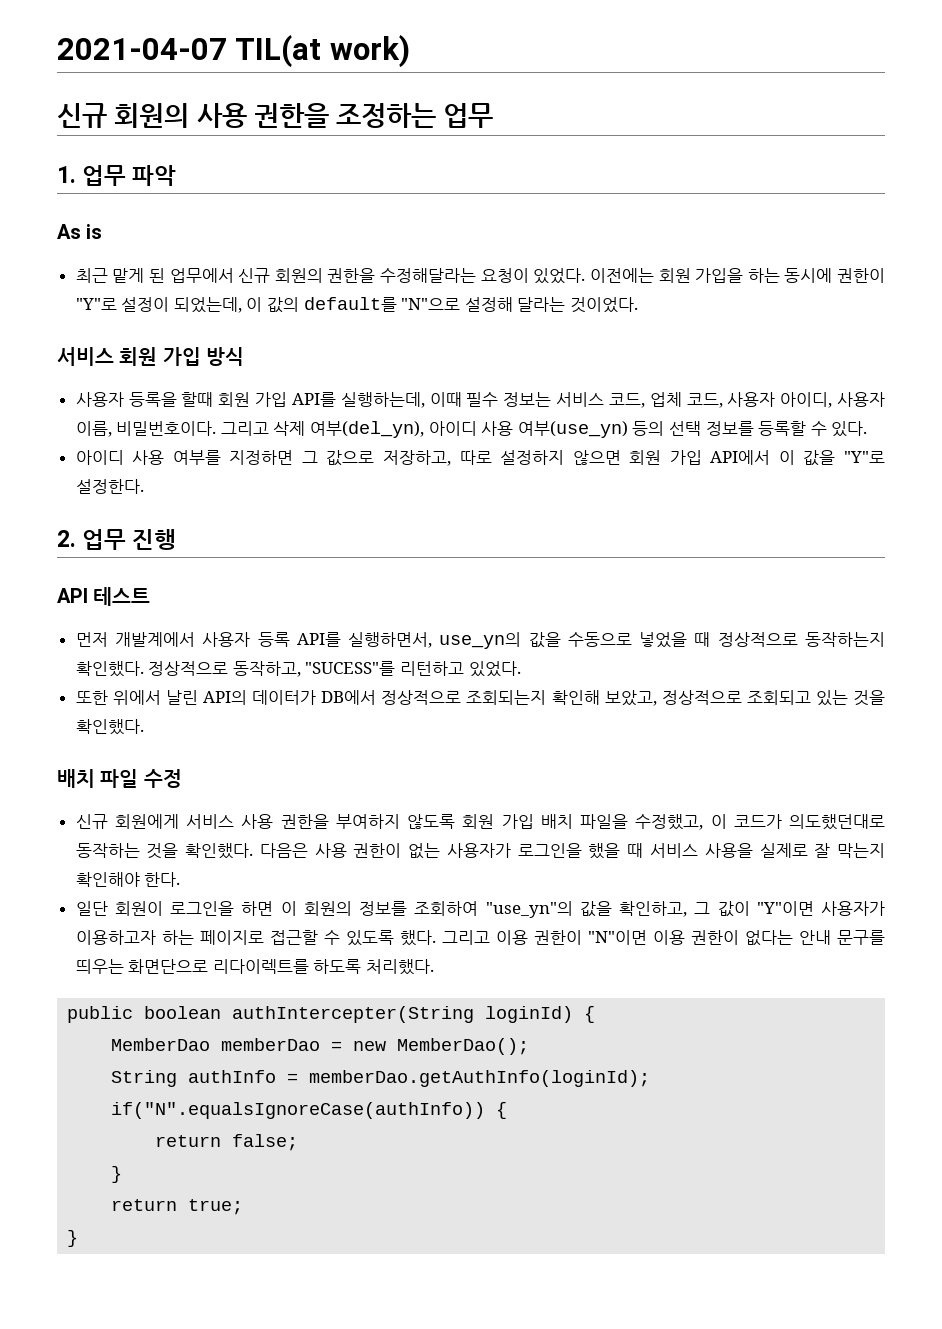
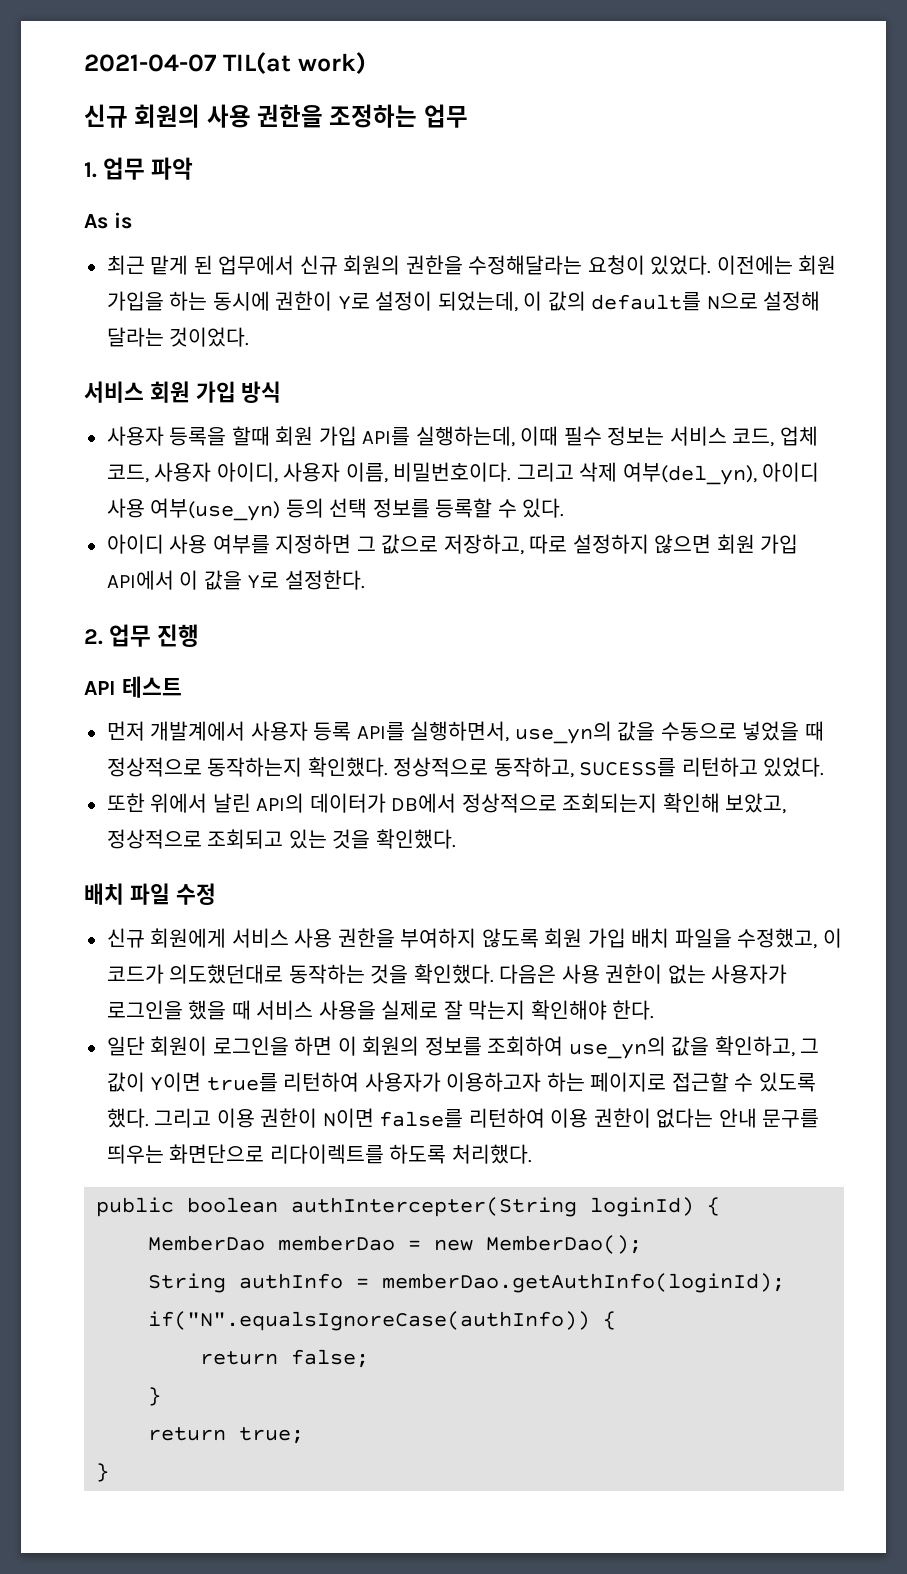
- 이전에는 회원 가입을 하는 동시에 권한이 "Y"로 설정이 되었는데, 이 값의 default를 "N"으로 설정해 달라는 것이었다.
+ 이전에는 회원 가입을 하는 동시에 권한이 Y로 설정이 되었는데, 이 값의 default를 N으로 설정해 달라는 것이었다.
- 아이디 사용 여부를 지정하면 그 값으로 저장하고, 따로 설정하지 않으면 회원 가입 API에서 이 값을 "Y"로 설정한다.
+ 아이디 사용 여부를 지정하면 그 값으로 저장하고, 따로 설정하지 않으면 회원 가입 API에서 이 값을 Y로 설정한다.
- 정상적으로 동작하고, "SUCESS"를 리턴하고 있었다.
+ 정상적으로 동작하고, SUCESS를 리턴하고 있었다.
- 일단 회원이 로그인을 하면 이 회원의 정보를 조회하여 "use_yn"의 값을 확인하고, 그 값이 "Y"이면 사용자가 이용하고자 하는 페이지로 접근할 수 있도록 했다.
+ 일단 회원이 로그인을 하면 이 회원의 정보를 조회하여 use_yn의 값을 확인하고, 그 값이 Y이면 true를 리턴하여 사용자가 이용하고자 하는 페이지로 접근할 수 있도록 했다.
- 그리고 이용 권한이 "N"이면 이용 권한이 없다는 안내 문구를 띄우는 화면단으로 리다이렉트를 하도록 처리했다.
+ 그리고 이용 권한이 N이면 false를 리턴하여 이용 권한이 없다는 안내 문구를 띄우는 화면단으로 리다이렉트를 하도록 처리했다.

